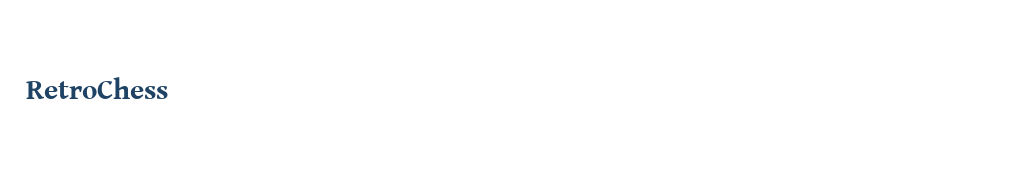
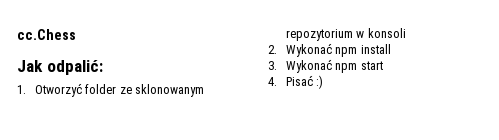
- RetroChess
+ cc.Chess
+ Jak odpalić:
+ 1. Otworzyć folder ze sklonowanym repozytorium w konsoli
+ 2. Wykonać npm install
+ 3. Wykonać npm start
+ 4. Pisać :)

